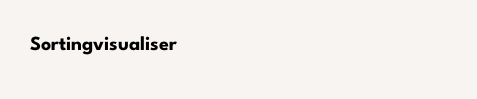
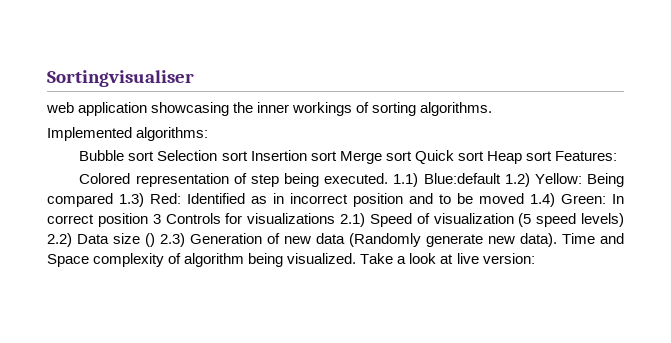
+ web application showcasing the inner workings of sorting algorithms.
+ Implemented algorithms:
+ Bubble sort Selection sort Insertion sort Merge sort Quick sort Heap sort Features:
+ Colored representation of step being executed. 1.1) Blue:default 1.2) Yellow: Being compared 1.3) Red: Identified as in incorrect position and to be moved 1.4) Green: In correct position 3 Controls for visualizations 2.1) Speed of visualization (5 speed levels) 2.2) Data size () 2.3) Generation of new data (Randomly generate new data). Time and Space complexity of algorithm being visualized. Take a look at live version:

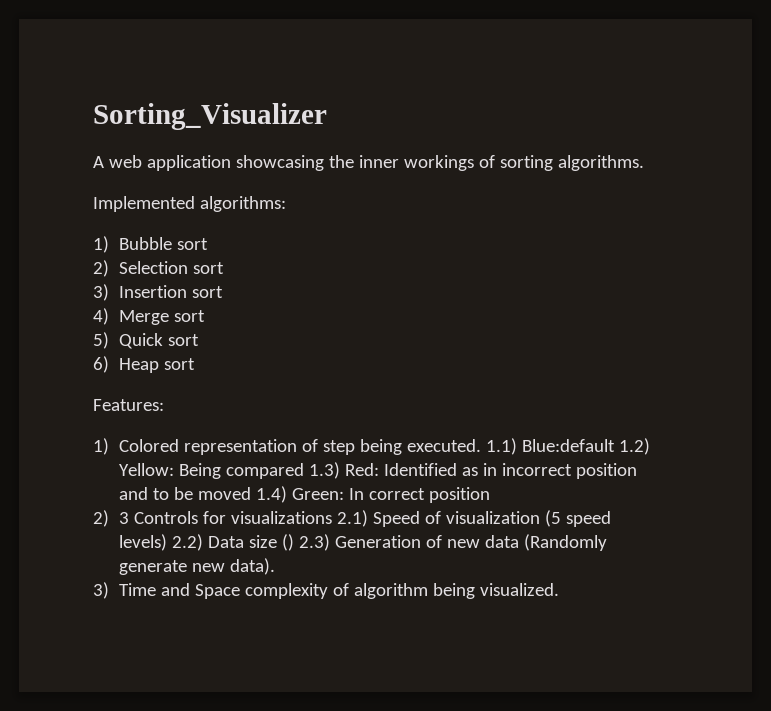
- Sortingvisualiser
- web application showcasing the inner workings of sorting algorithms.
+ Sorting_Visualizer
+ A web application showcasing the inner workings of sorting algorithms.
- Bubble sort Selection sort Insertion sort Merge sort Quick sort Heap sort Features:
+ 1) Bubble sort
+ 2) Selection sort
+ 3) Insertion sort
+ 4) Merge sort
+ 5) Quick sort
+ 6) Heap sort
+ Features:
- Colored representation of step being executed.
+ 1) Colored representation of step being executed.
- 1.1) Blue:default 1.2) Yellow: Being compared 1.3) Red: Identified as in incorrect position and to be moved 1.4) Green: In correct position 3 Controls for visualizations 2.1) Speed of visualization (5 speed levels) 2.2) Data size () 2.3) Generation of new data (Randomly generate new data). Time and Space complexity of algorithm being visualized. Take a look at live version:
+ 1.1) Blue:default 1.2) Yellow: Being compared 1.3) Red: Identified as in incorrect position and to be moved 1.4) Green: In correct position
+ 2) 3 Controls for visualizations 2.1) Speed of visualization (5 speed levels) 2.2) Data size () 2.3) Generation of new data (Randomly generate new data).
+ 3) Time and Space complexity of algorithm being visualized.

